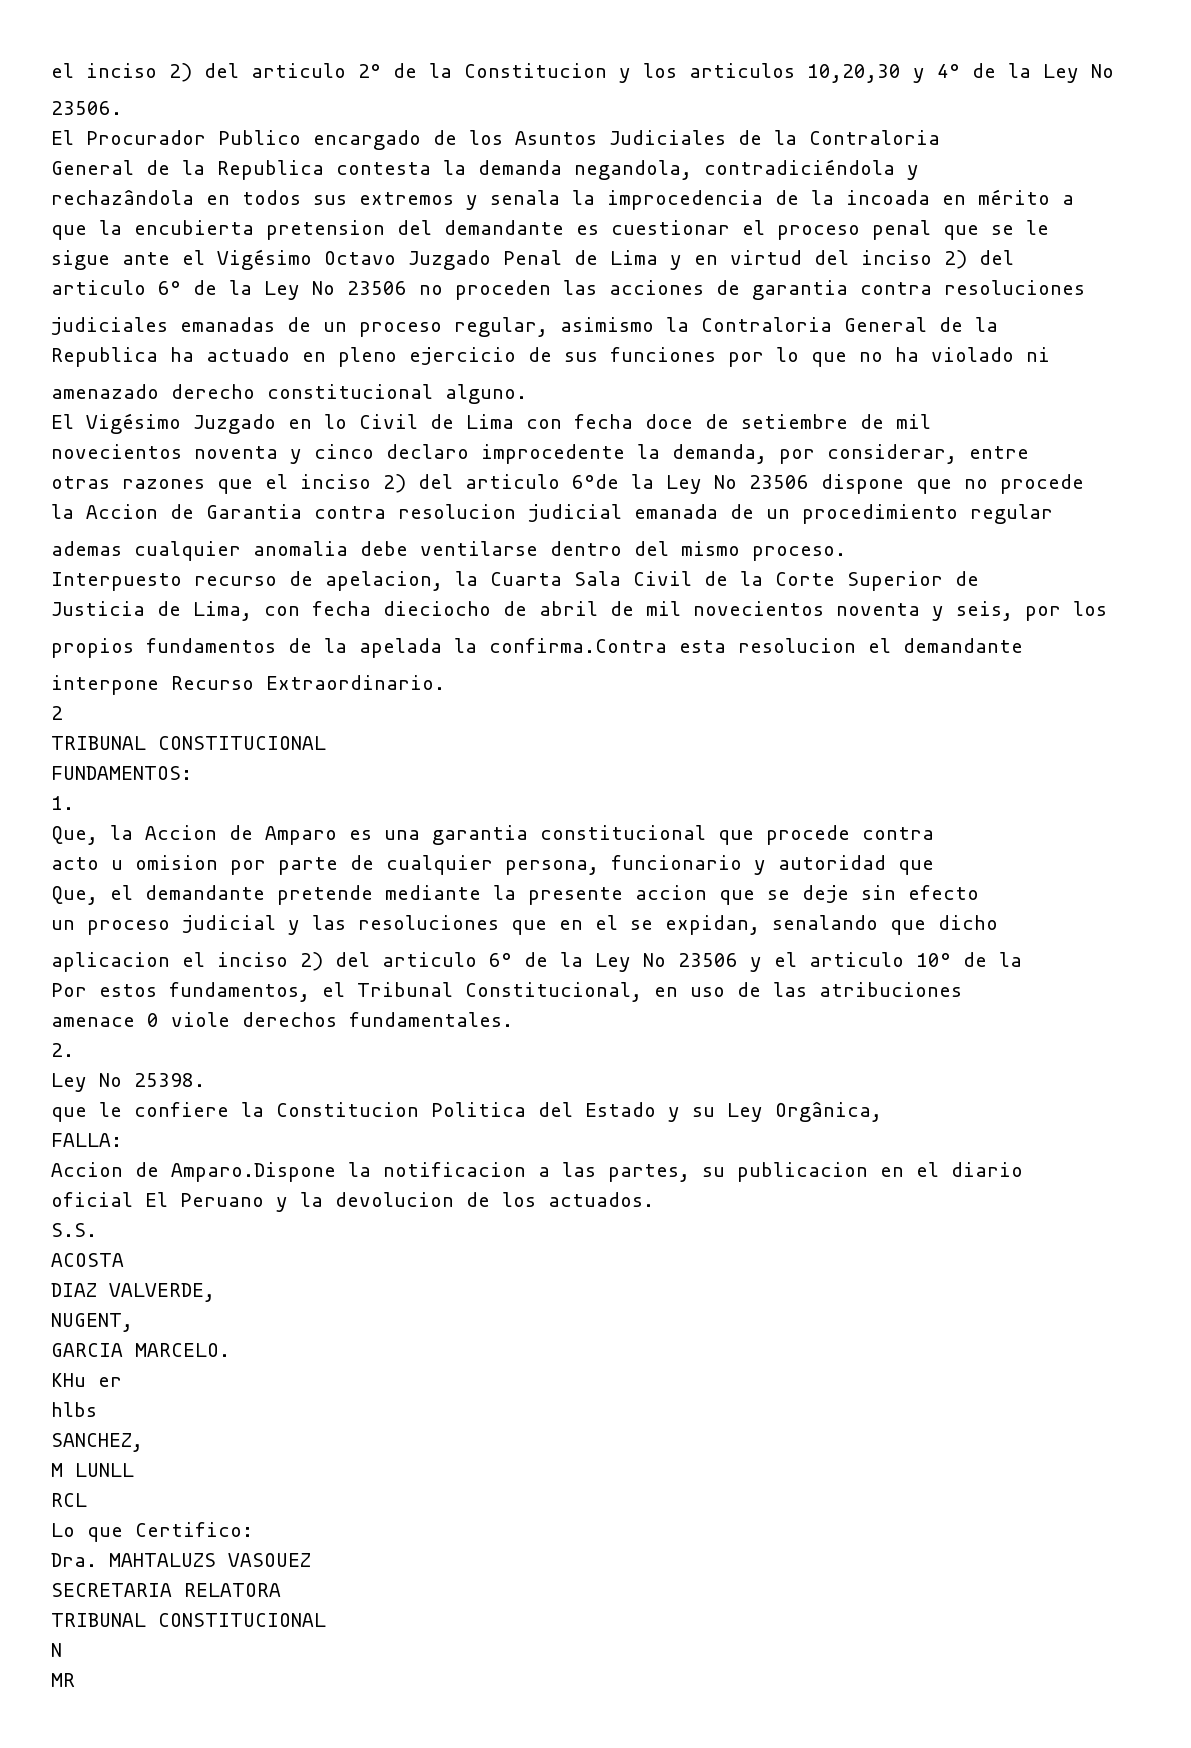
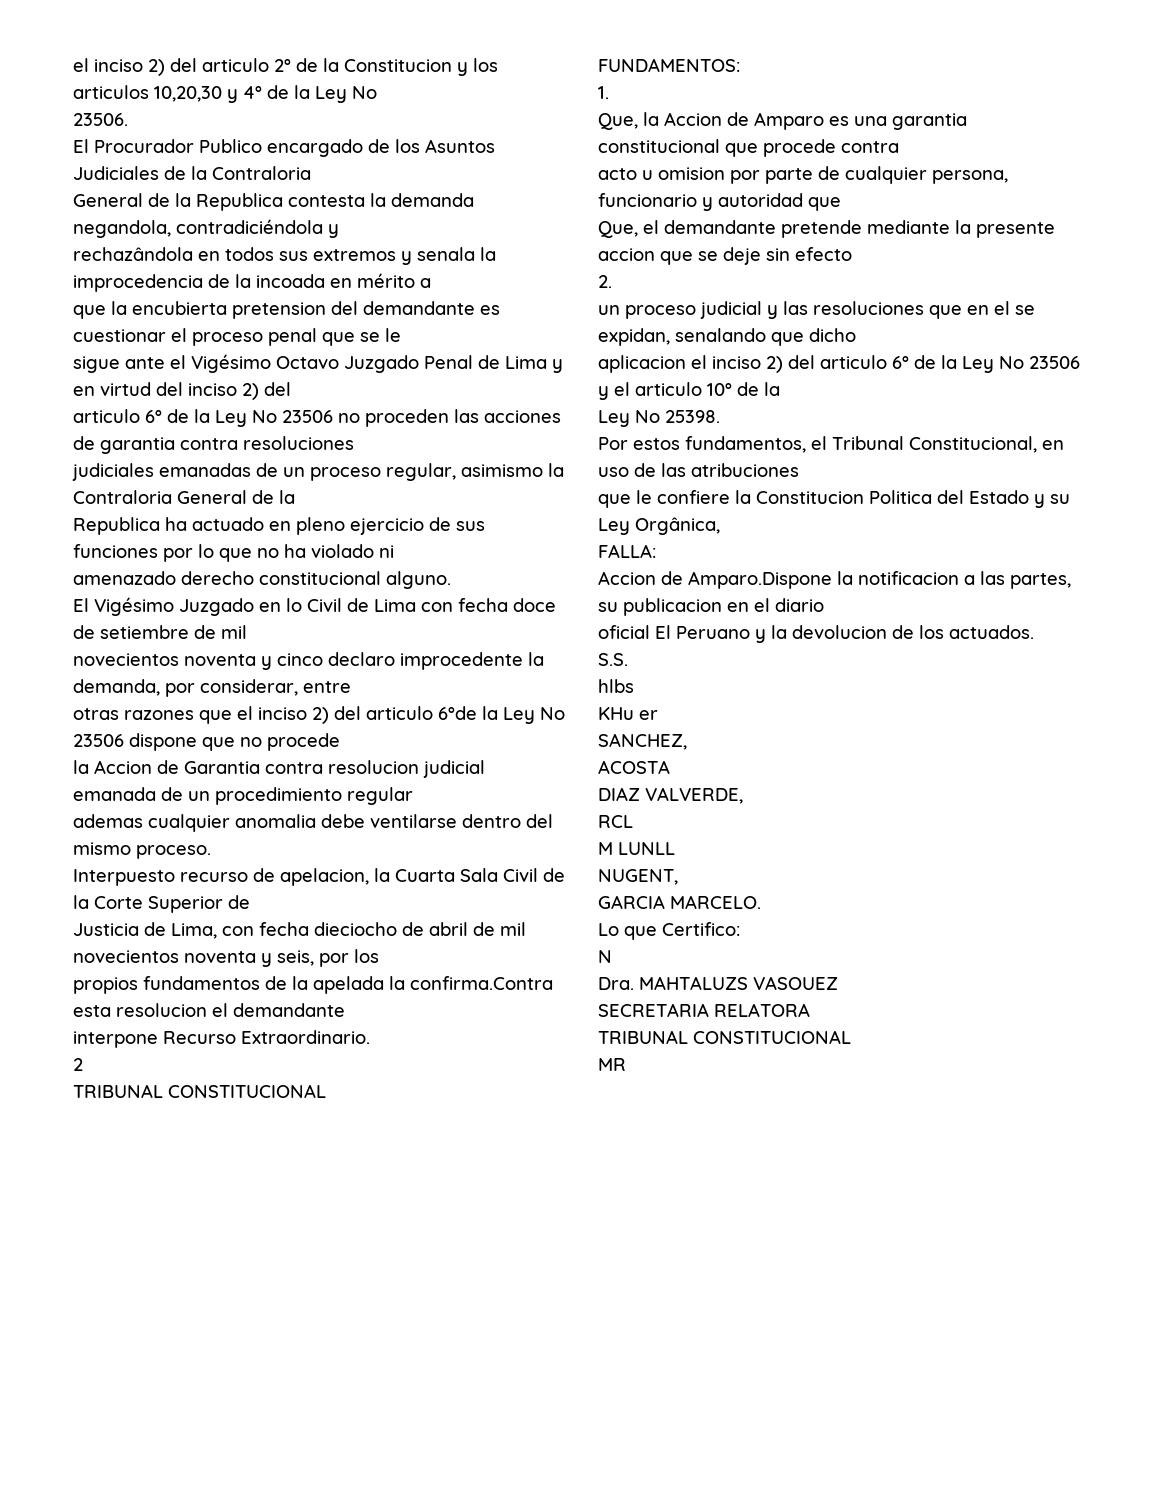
+ 2.
+ Ley No 25398.
- amenace 0 viole derechos fundamentales.
- 2.
- Ley No 25398.
+ hlbs
+ KHu er
+ SANCHEZ,
+ RCL
+ M LUNLL
- KHu er
- hlbs
- SANCHEZ,
- M LUNLL
- RCL
+ N
- N

